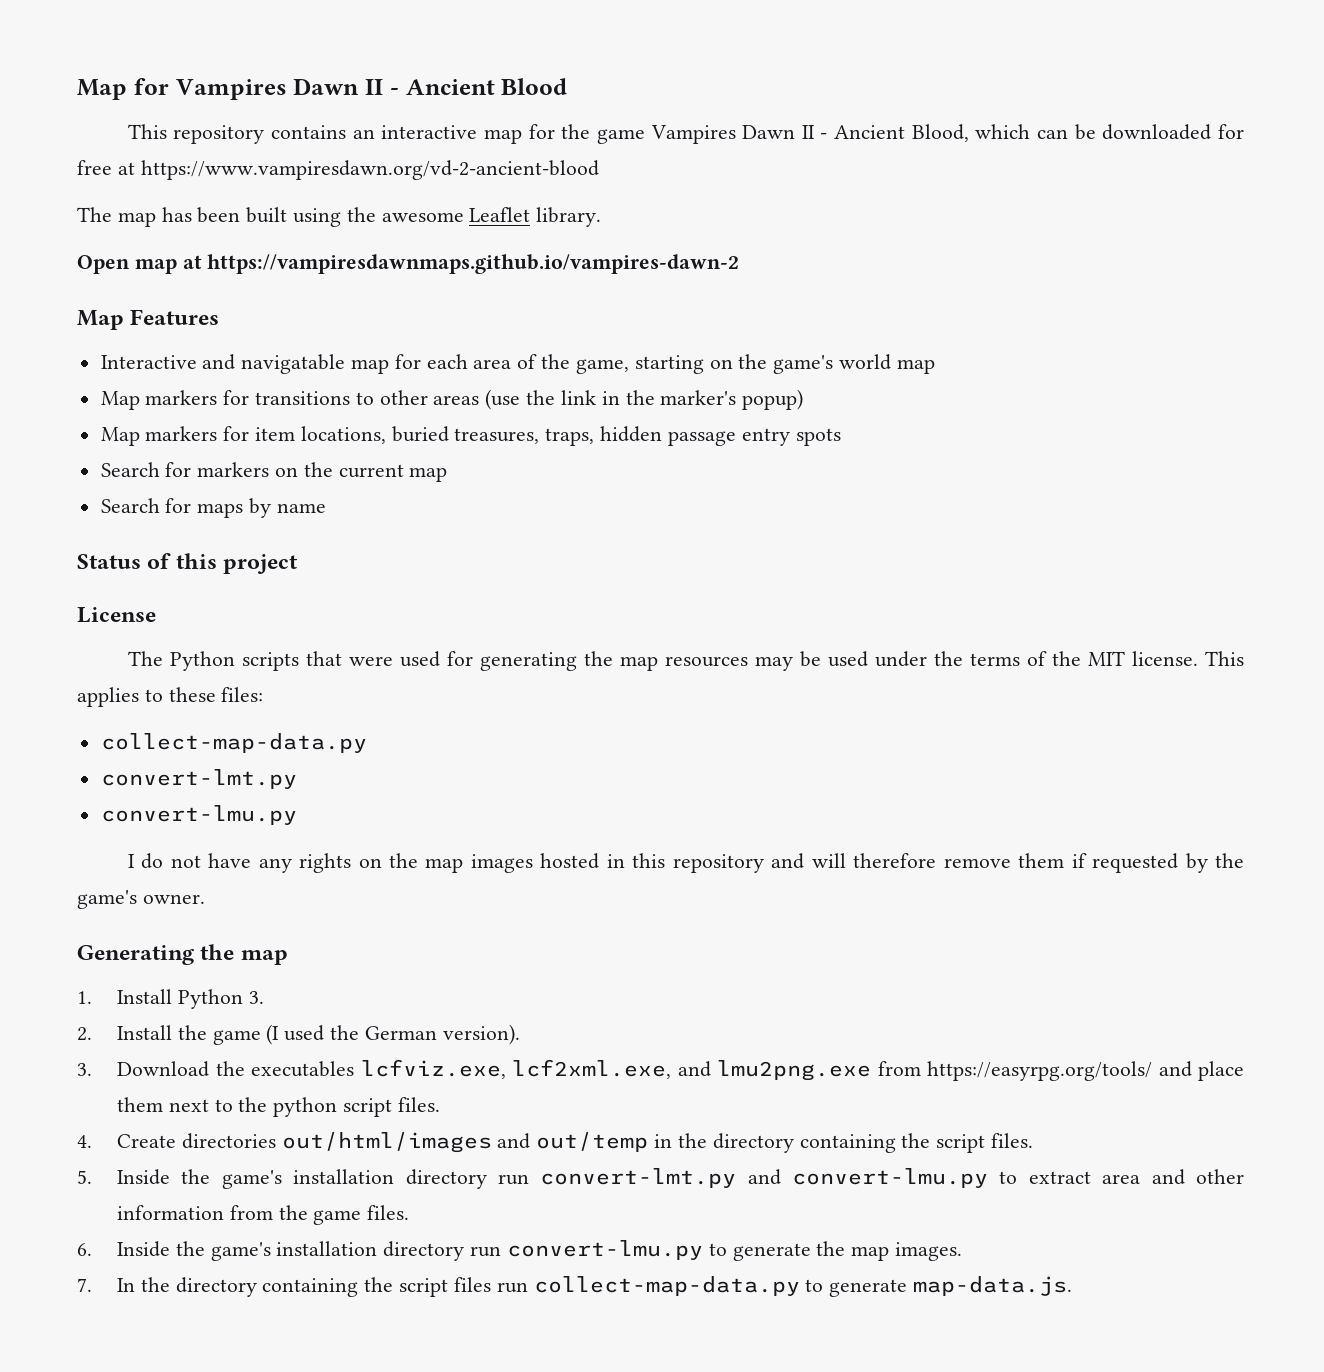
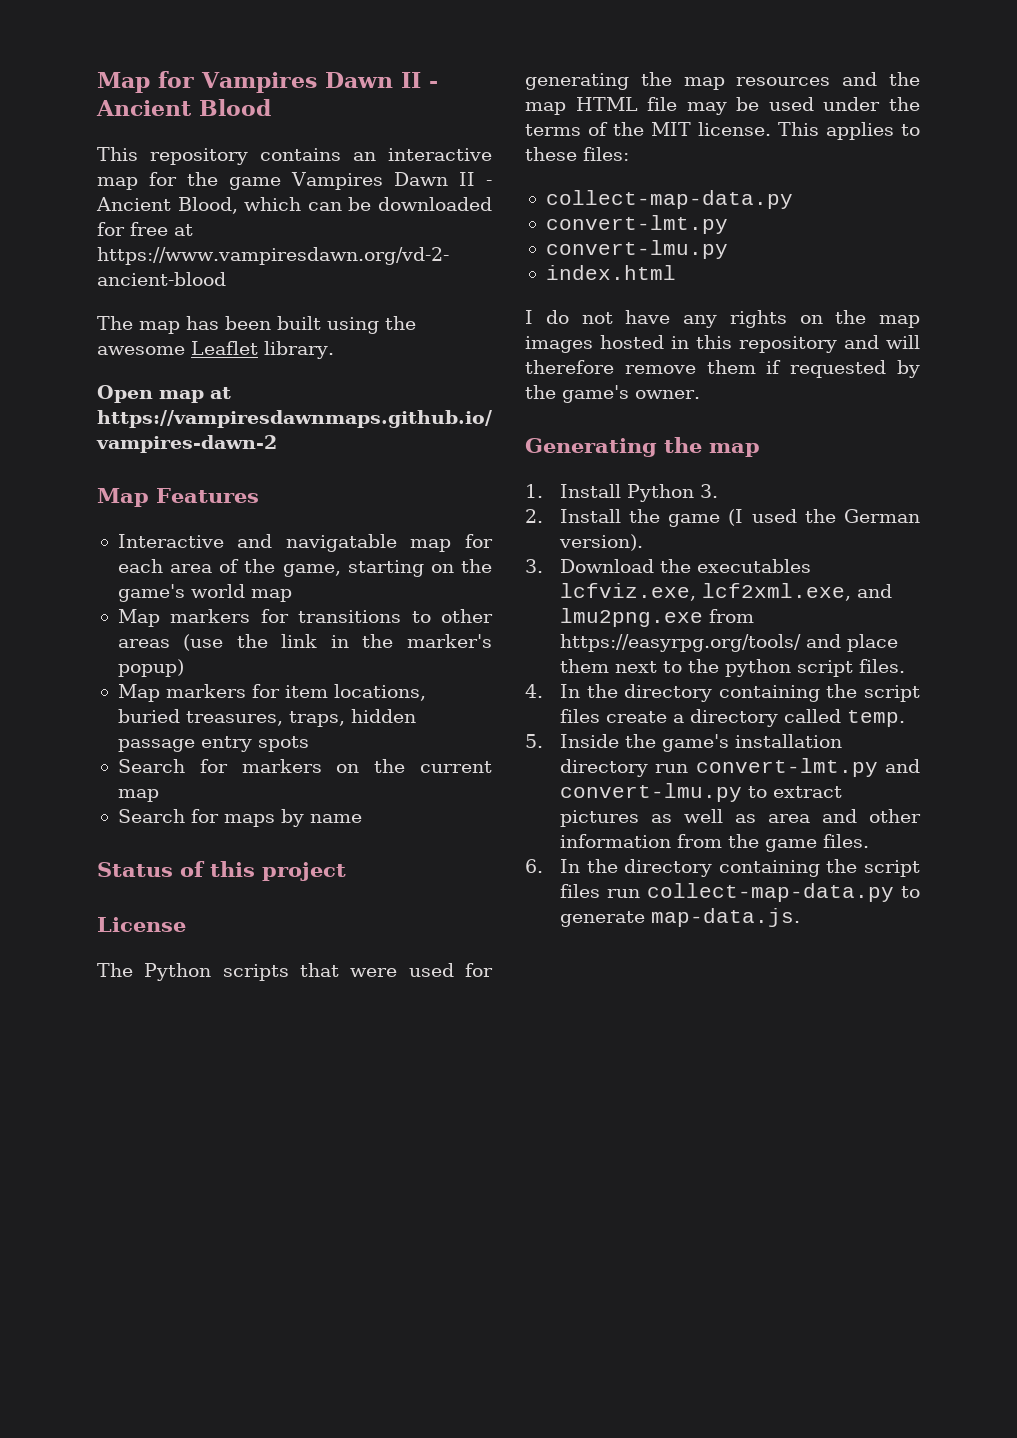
- The Python scripts that were used for generating the map resources may be used under the terms of the MIT license.
+ The Python scripts that were used for generating the map resources and the map HTML file may be used under the terms of the MIT license.
+ index.html
- 4. Create directories out/html/images and out/temp in the directory containing the script files.
+ 4. In the directory containing the script files create a directory called temp.
- 5. Inside the game's installation directory run convert-lmt.py and convert-lmu.py to extract area and other information from the game files.
+ 5. Inside the game's installation directory run convert-lmt.py and convert-lmu.py to extract pictures as well as area and other information from the game files.
- 6. Inside the game's installation directory run convert-lmu.py to generate the map images.
- 7. In the directory containing the script files run collect-map-data.py to generate map-data.js.
+ 6. In the directory containing the script files run collect-map-data.py to generate map-data.js.

